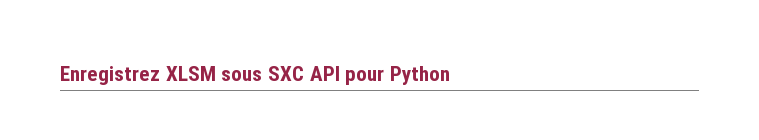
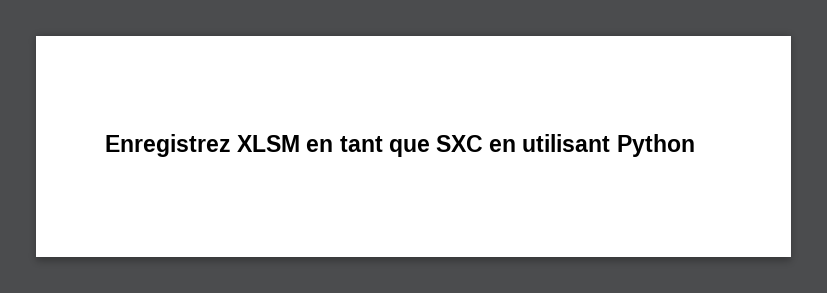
- Enregistrez XLSM sous SXC API pour Python
+ Enregistrez XLSM en tant que SXC en utilisant Python

